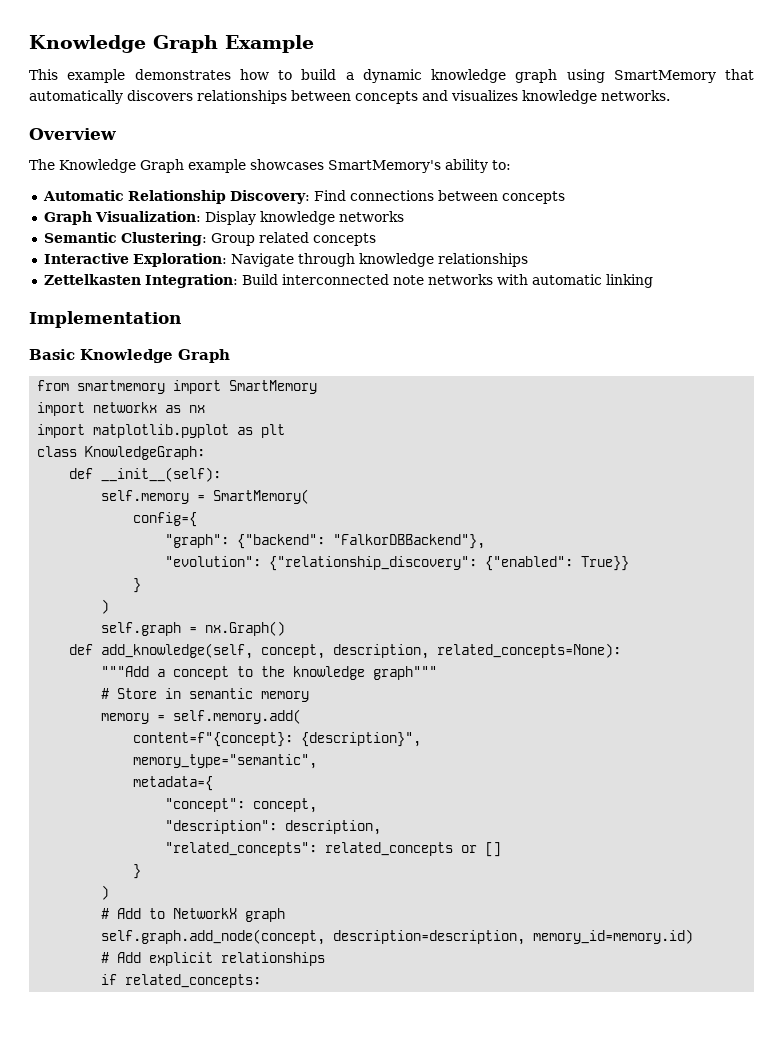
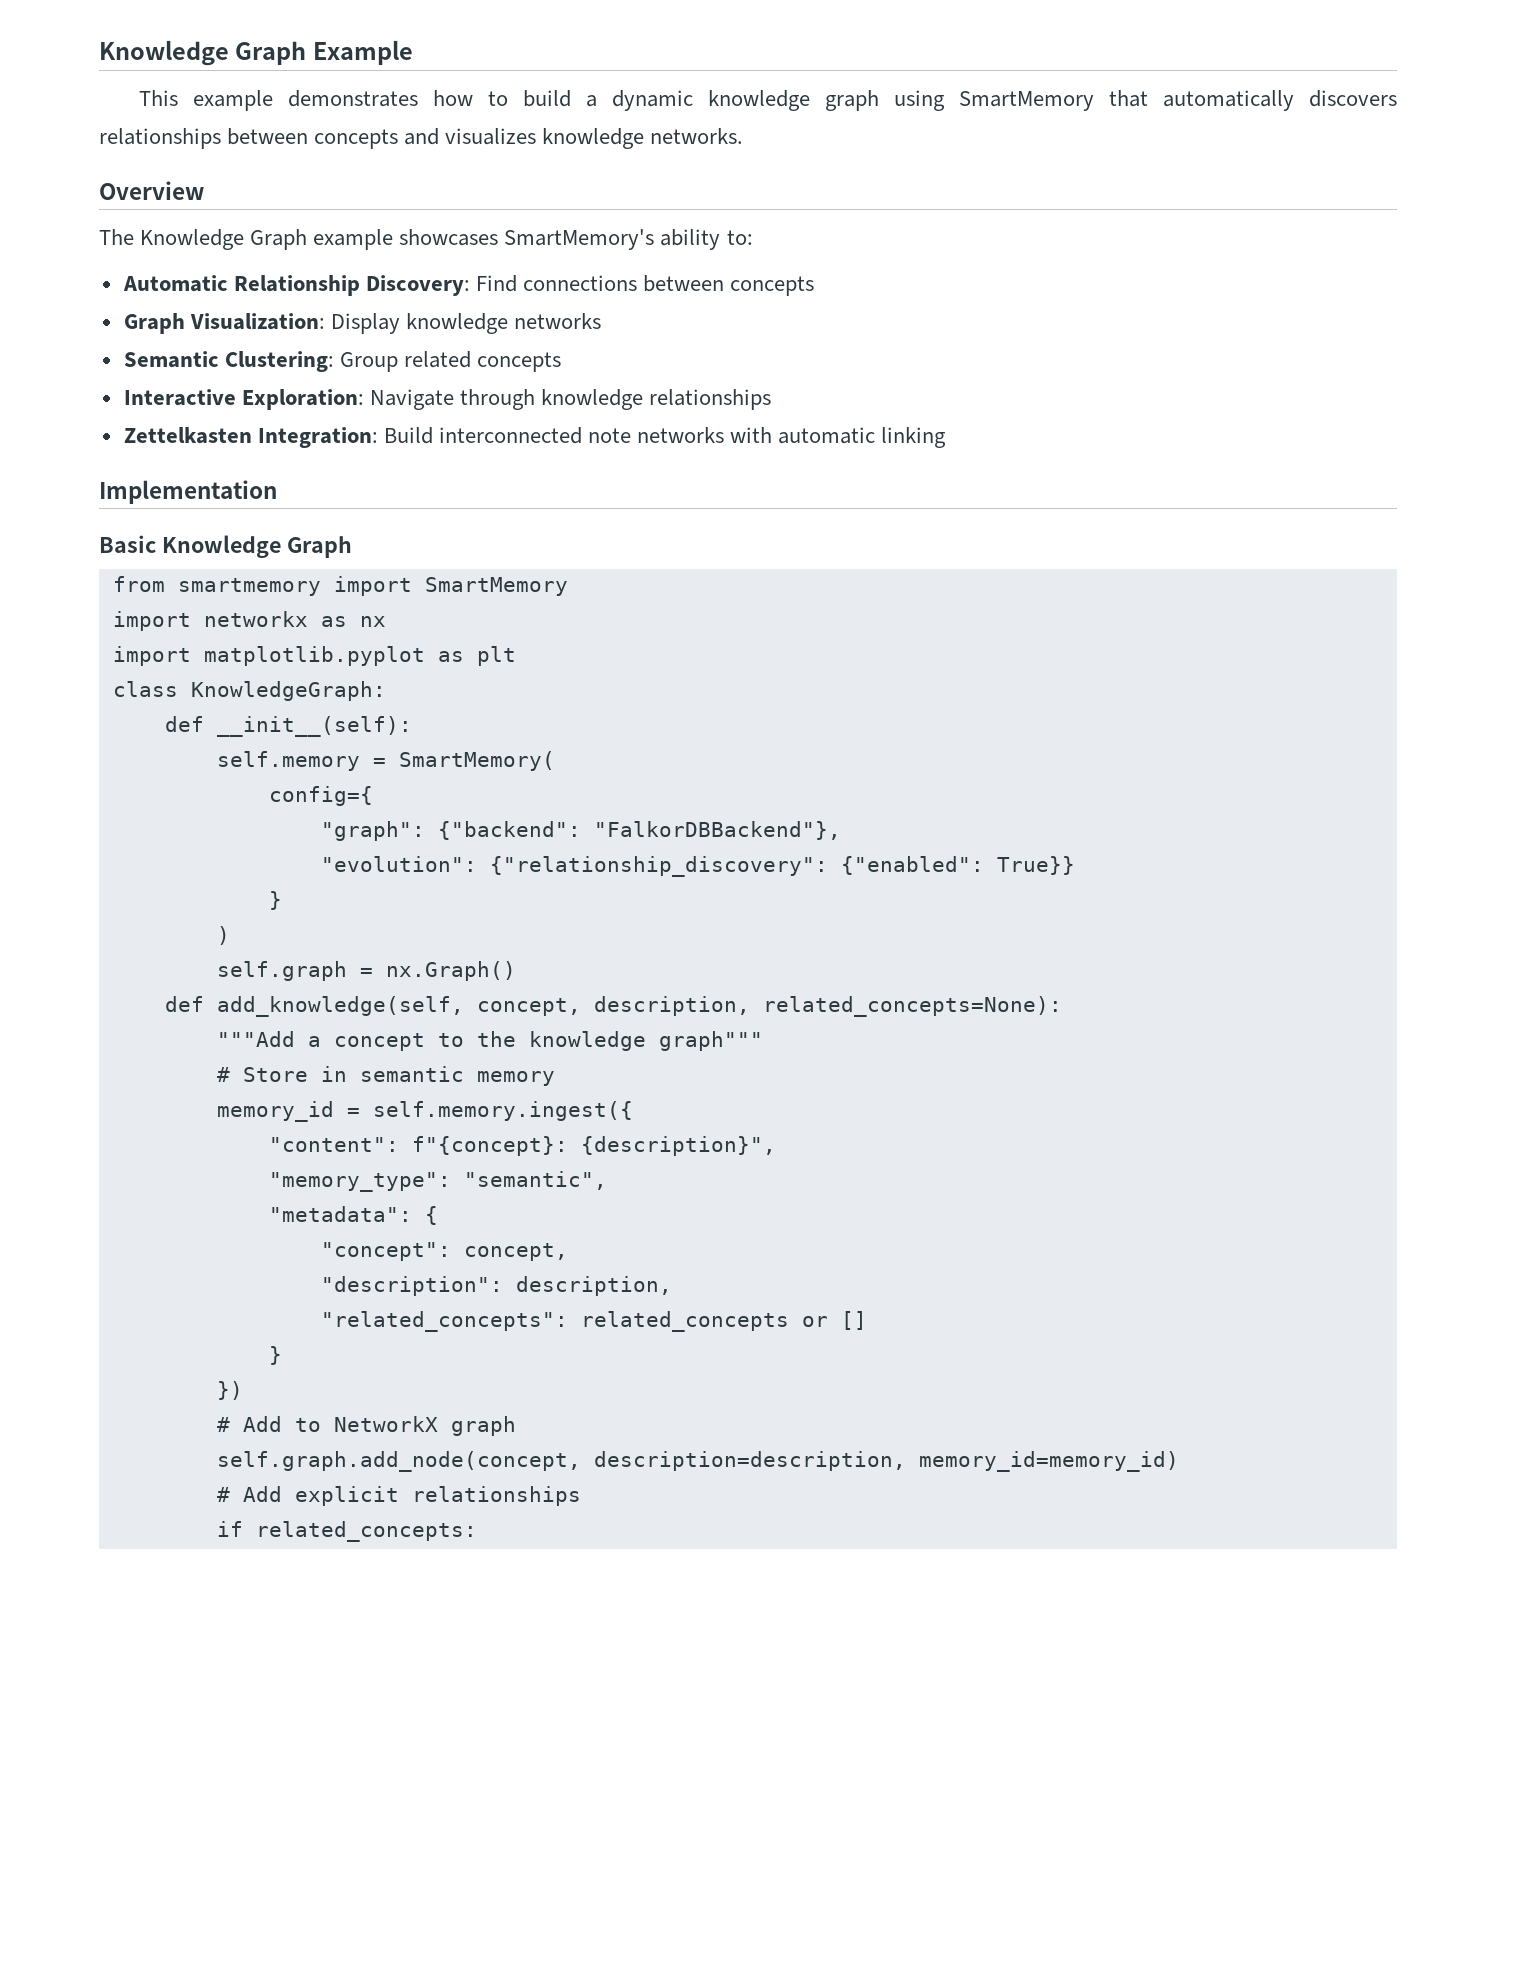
- memory = self.memory.add(
- content=f"{concept}: {description}",
- memory_type="semantic",
- metadata={
+ memory_id = self.memory.ingest({
+ "content": f"{concept}: {description}",
+ "memory_type": "semantic",
+ "metadata": {
  "related_concepts": related_concepts or []
  }
- )
+ })
- self.graph.add_node(concept, description=description, memory_id=memory.id)
+ self.graph.add_node(concept, description=description, memory_id=memory_id)

